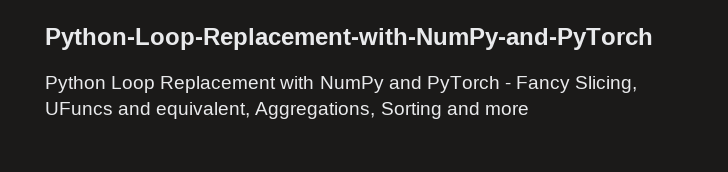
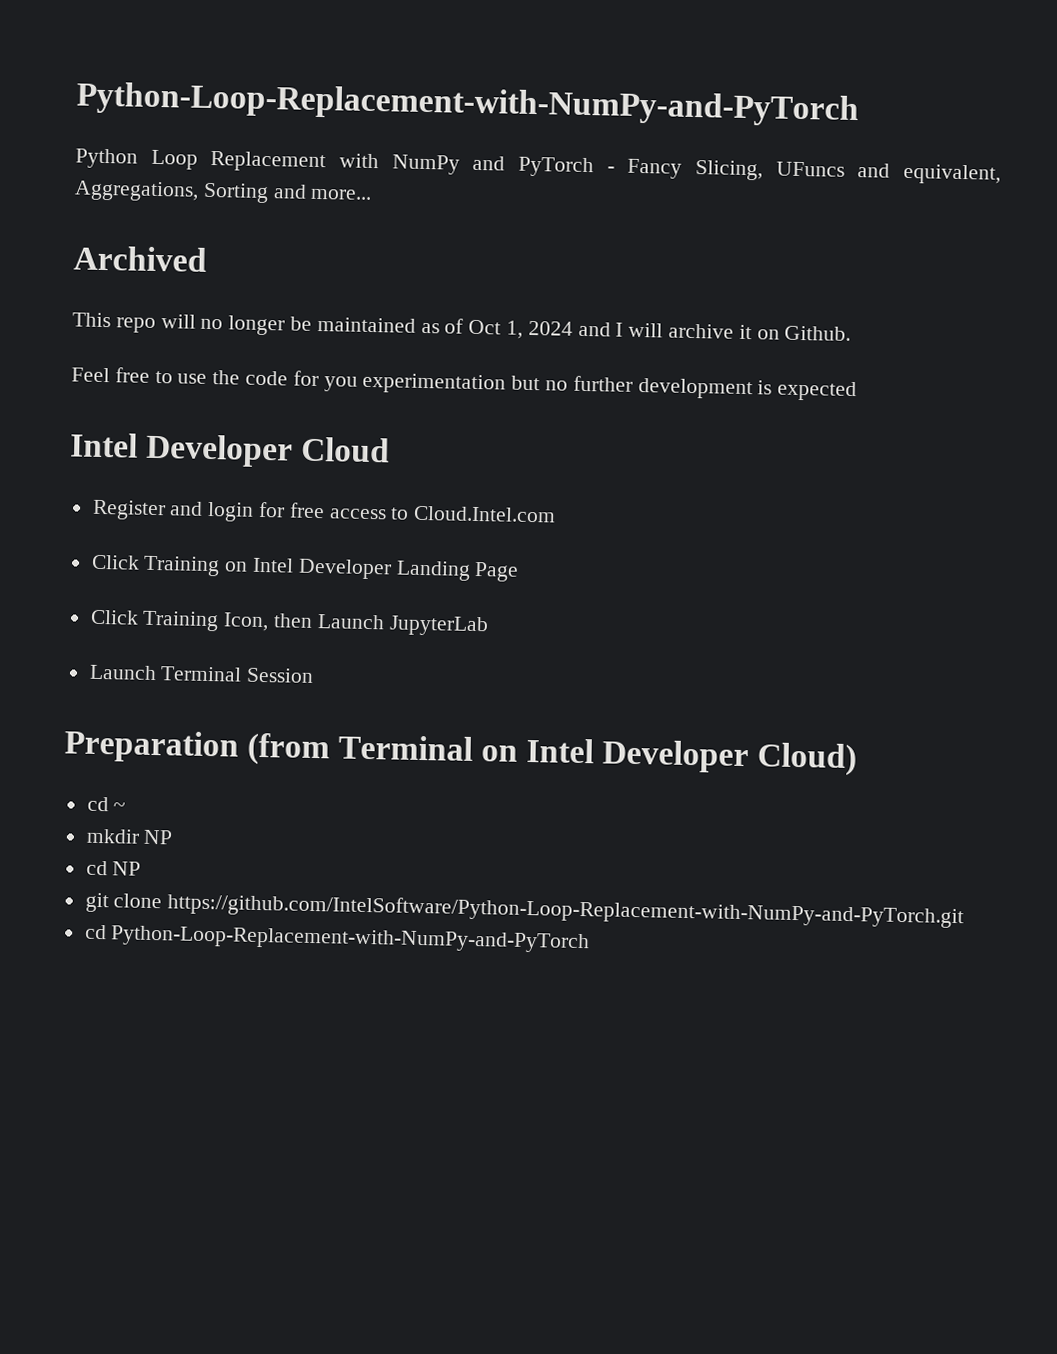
- Python Loop Replacement with NumPy and PyTorch - Fancy Slicing, UFuncs and equivalent, Aggregations, Sorting and more
+ Python Loop Replacement with NumPy and PyTorch - Fancy Slicing, UFuncs and equivalent, Aggregations, Sorting and more...
+ Archived
+ This repo will no longer be maintained as of Oct 1, 2024 and I will archive it on Github.
+ Feel free to use the code for you experimentation but no further development is expected
+ Intel Developer Cloud
+ Register and login for free access to Cloud.Intel.com
+ Click Training on Intel Developer Landing Page
+ Click Training Icon, then Launch JupyterLab
+ Launch Terminal Session
+ Preparation (from Terminal on Intel Developer Cloud)
+ cd ~
+ mkdir NP
+ cd NP
+ git clone https://github.com/IntelSoftware/Python-Loop-Replacement-with-NumPy-and-PyTorch.git
+ cd Python-Loop-Replacement-with-NumPy-and-PyTorch

